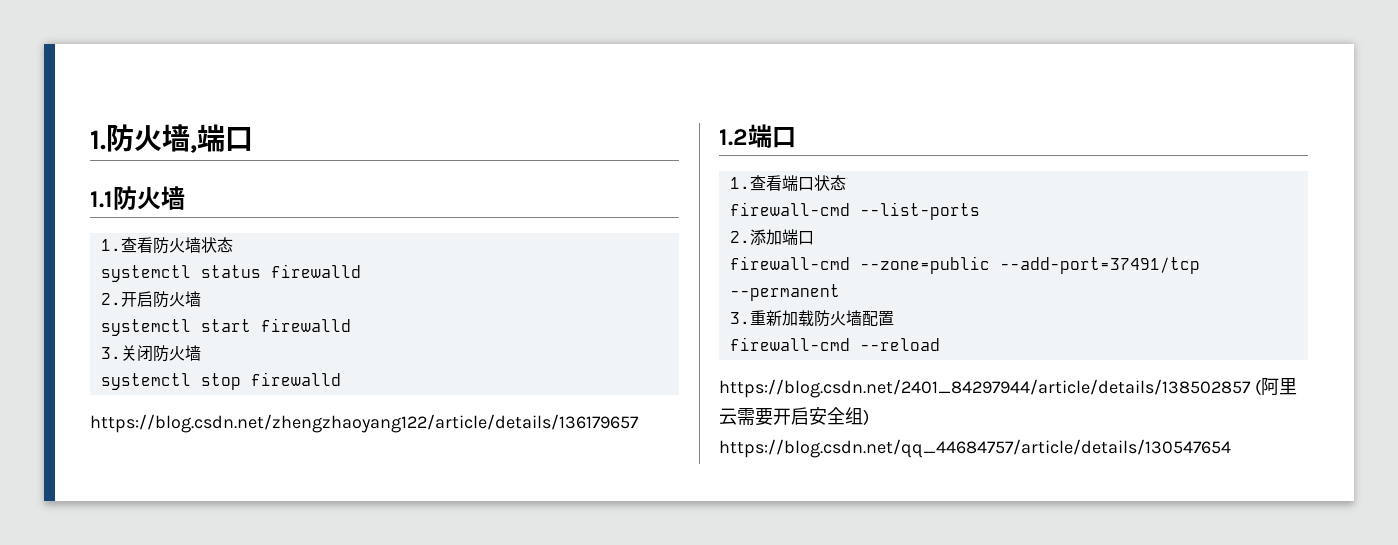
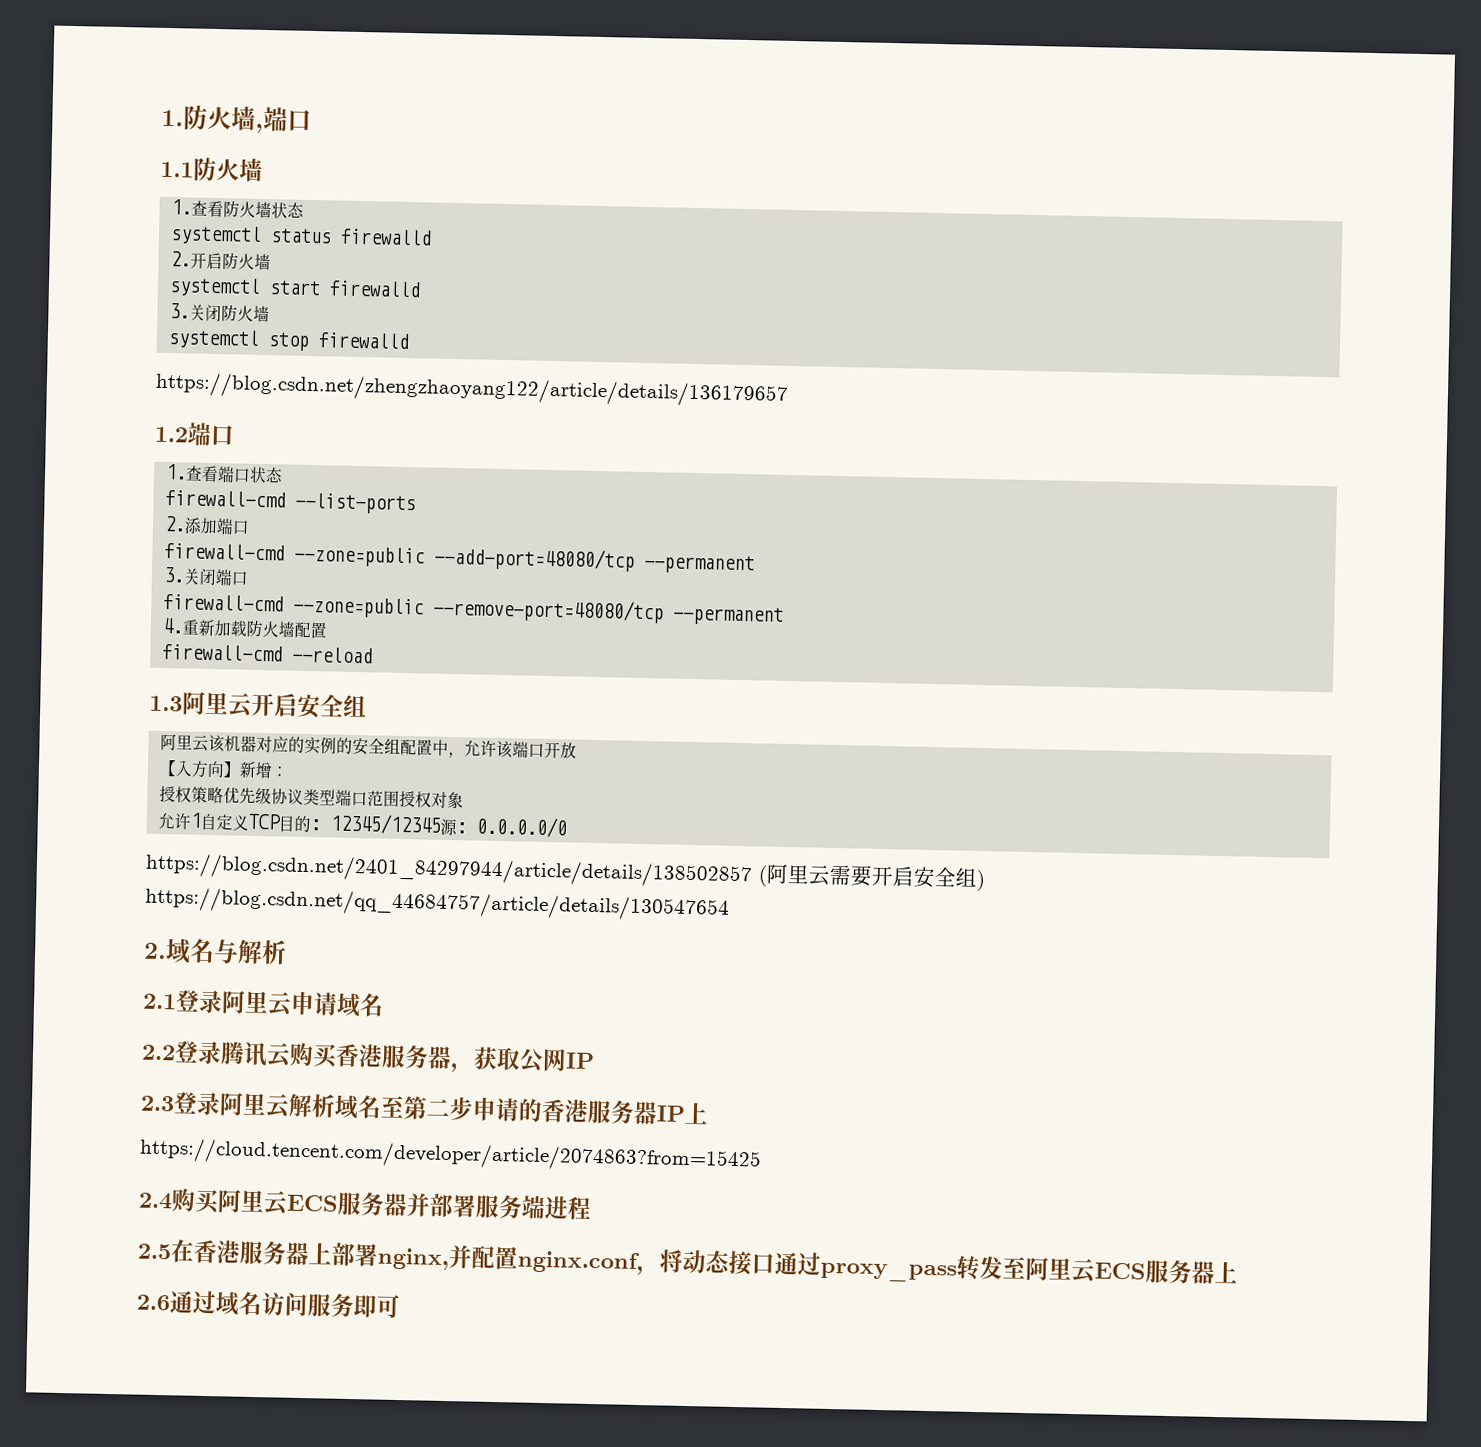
- firewall-cmd --zone=public --add-port=37491/tcp --permanent
+ firewall-cmd --zone=public --add-port=48080/tcp --permanent
- 3.重新加载防火墙配置
+ 3.关闭端口
+ firewall-cmd --zone=public --remove-port=48080/tcp --permanent
+ 4.重新加载防火墙配置
+ 1.3阿里云开启安全组
+ 阿里云该机器对应的实例的安全组配置中，允许该端口开放
+ 【入方向】新增：
+ 授权策略优先级协议类型端口范围授权对象
+ 允许1自定义TCP目的: 12345/12345源: 0.0.0.0/0
+ 2.域名与解析
+ 2.1登录阿里云申请域名
+ 2.2登录腾讯云购买香港服务器，获取公网IP
+ 2.3登录阿里云解析域名至第二步申请的香港服务器IP上
+ https://cloud.tencent.com/developer/article/2074863?from=15425
+ 2.4购买阿里云ECS服务器并部署服务端进程
+ 2.5在香港服务器上部署nginx,并配置nginx.conf，将动态接口通过proxy_pass转发至阿里云ECS服务器上
+ 2.6通过域名访问服务即可

